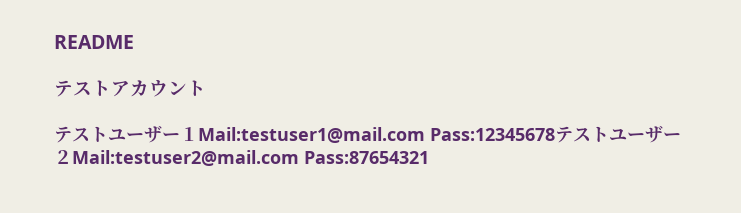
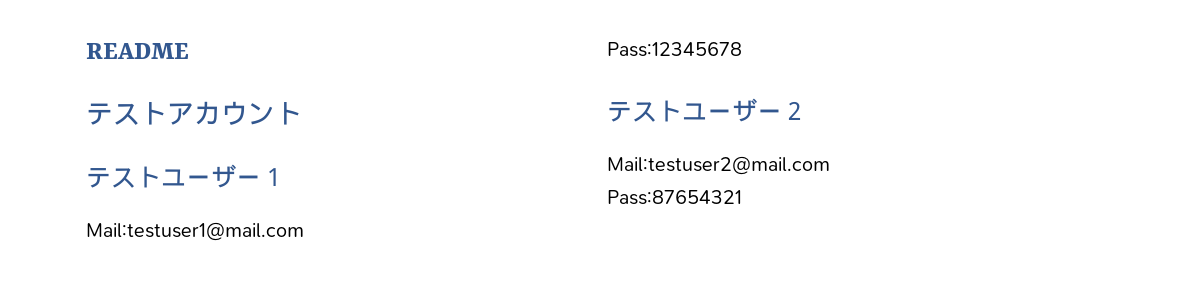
- テストユーザー１Mail:testuser1@mail.com Pass:12345678テストユーザー２Mail:testuser2@mail.com Pass:87654321
+ テストユーザー１
+ Mail:testuser1@mail.com
+ Pass:12345678
+ テストユーザー２
+ Mail:testuser2@mail.com
+ Pass:87654321

